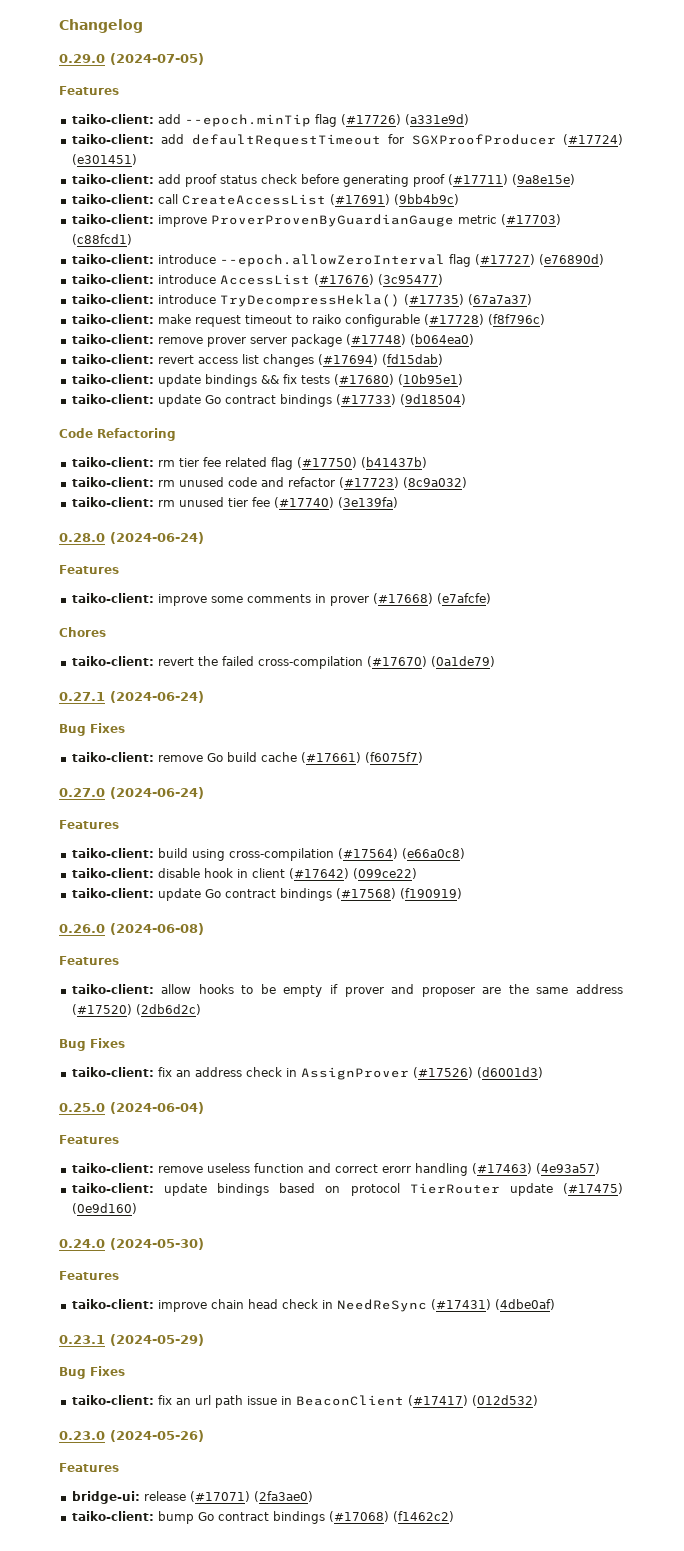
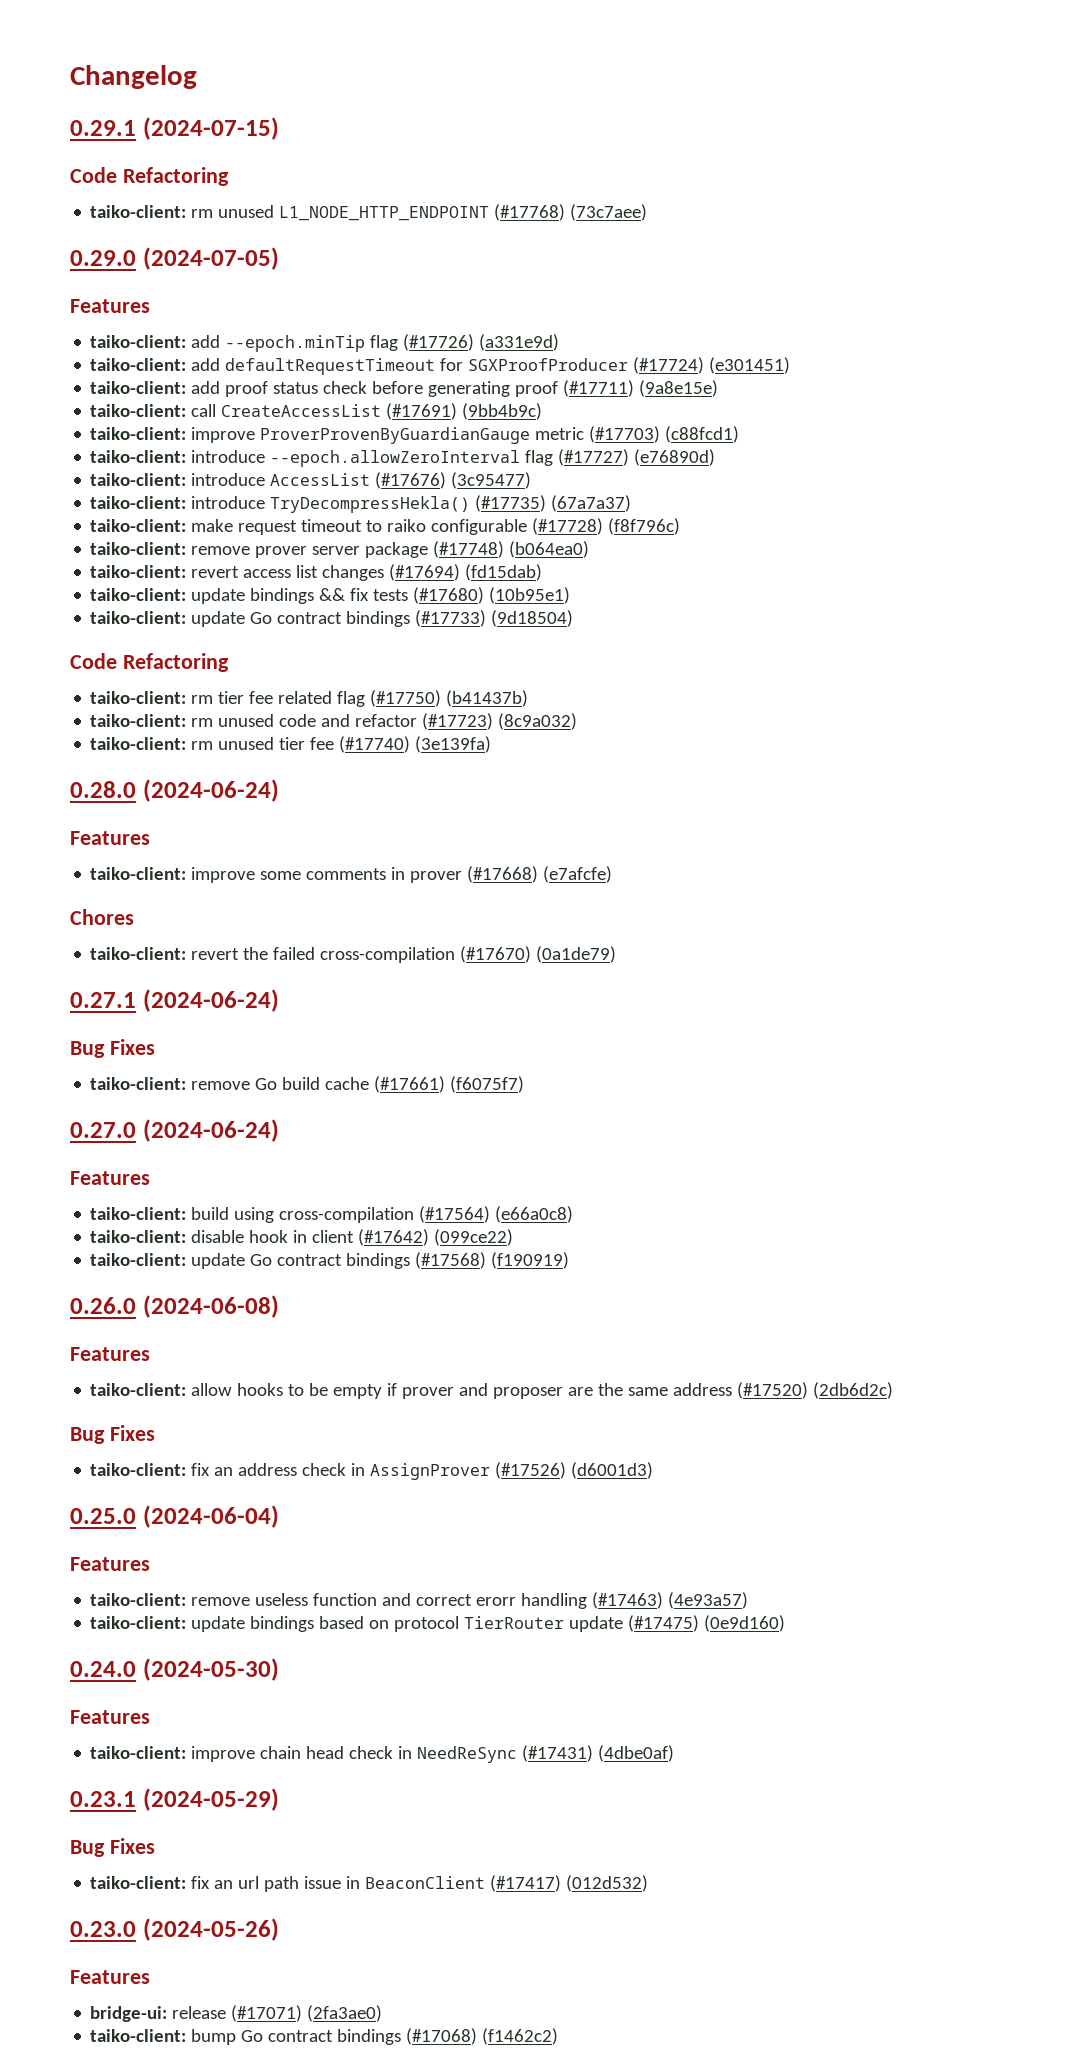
+ 0.29.1 (2024-07-15)
+ Code Refactoring
+ taiko-client: rm unused L1_NODE_HTTP_ENDPOINT (#17768) (73c7aee)

